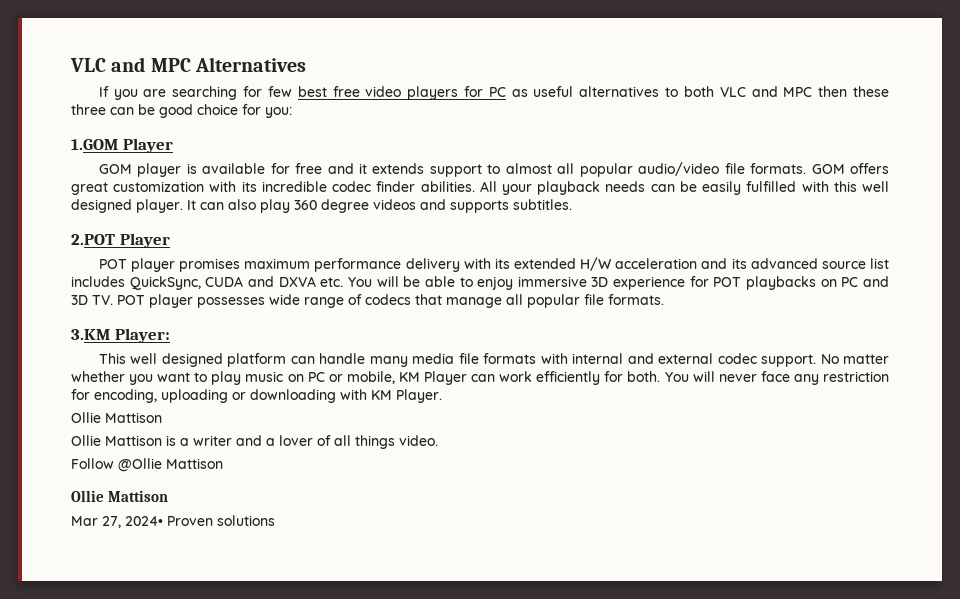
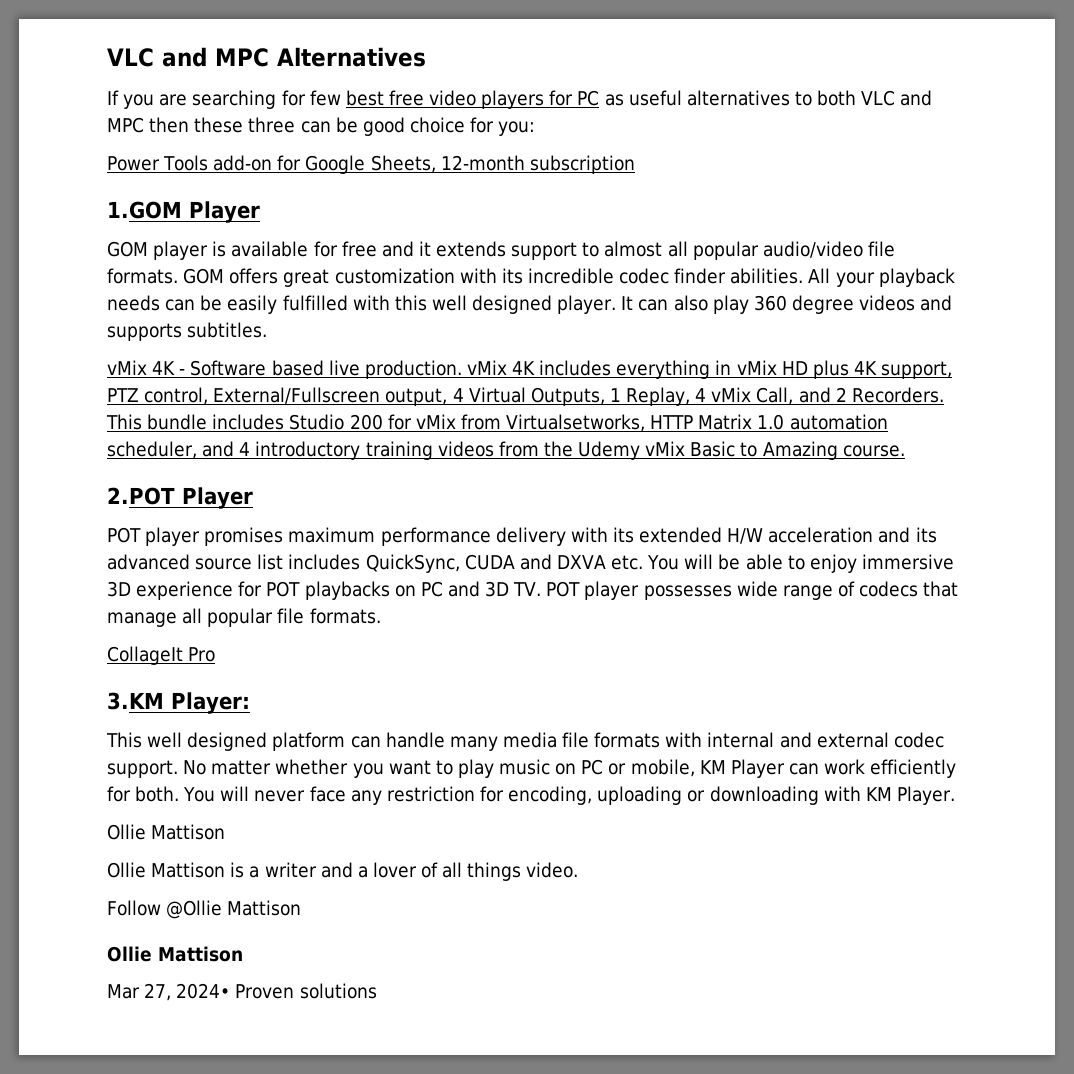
+ Power Tools add-on for Google Sheets, 12-month subscription
+ vMix 4K - Software based live production. vMix 4K includes everything in vMix HD plus 4K support, PTZ control, External/Fullscreen output, 4 Virtual Outputs, 1 Replay, 4 vMix Call, and 2 Recorders. This bundle includes Studio 200 for vMix from Virtualsetworks, HTTP Matrix 1.0 automation scheduler, and 4 introductory training videos from the Udemy vMix Basic to Amazing course.
+ CollageIt Pro

